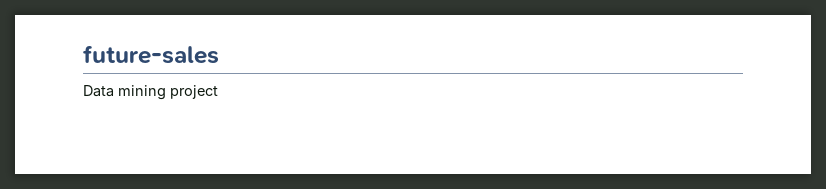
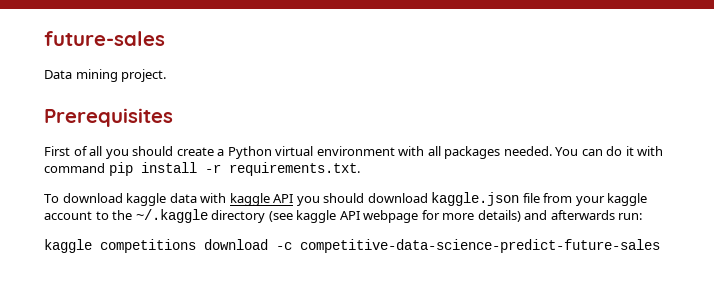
- Data mining project
+ Data mining project.
+ Prerequisites
+ First of all you should create a Python virtual environment with all packages needed. You can do it with command pip install -r requirements.txt.
+ To download kaggle data with kaggle API you should download kaggle.json file from your kaggle account to the ~/.kaggle directory (see kaggle API webpage for more details) and afterwards run:
+ kaggle competitions download -c competitive-data-science-predict-future-sales

